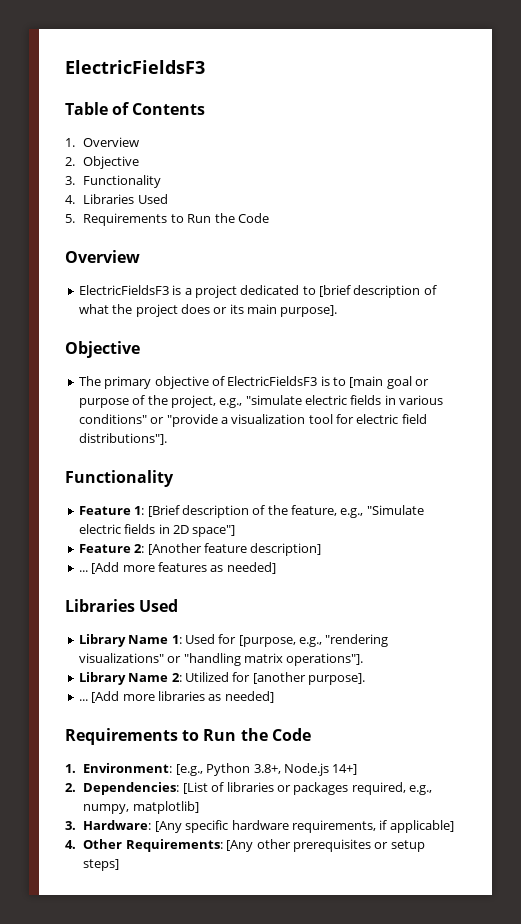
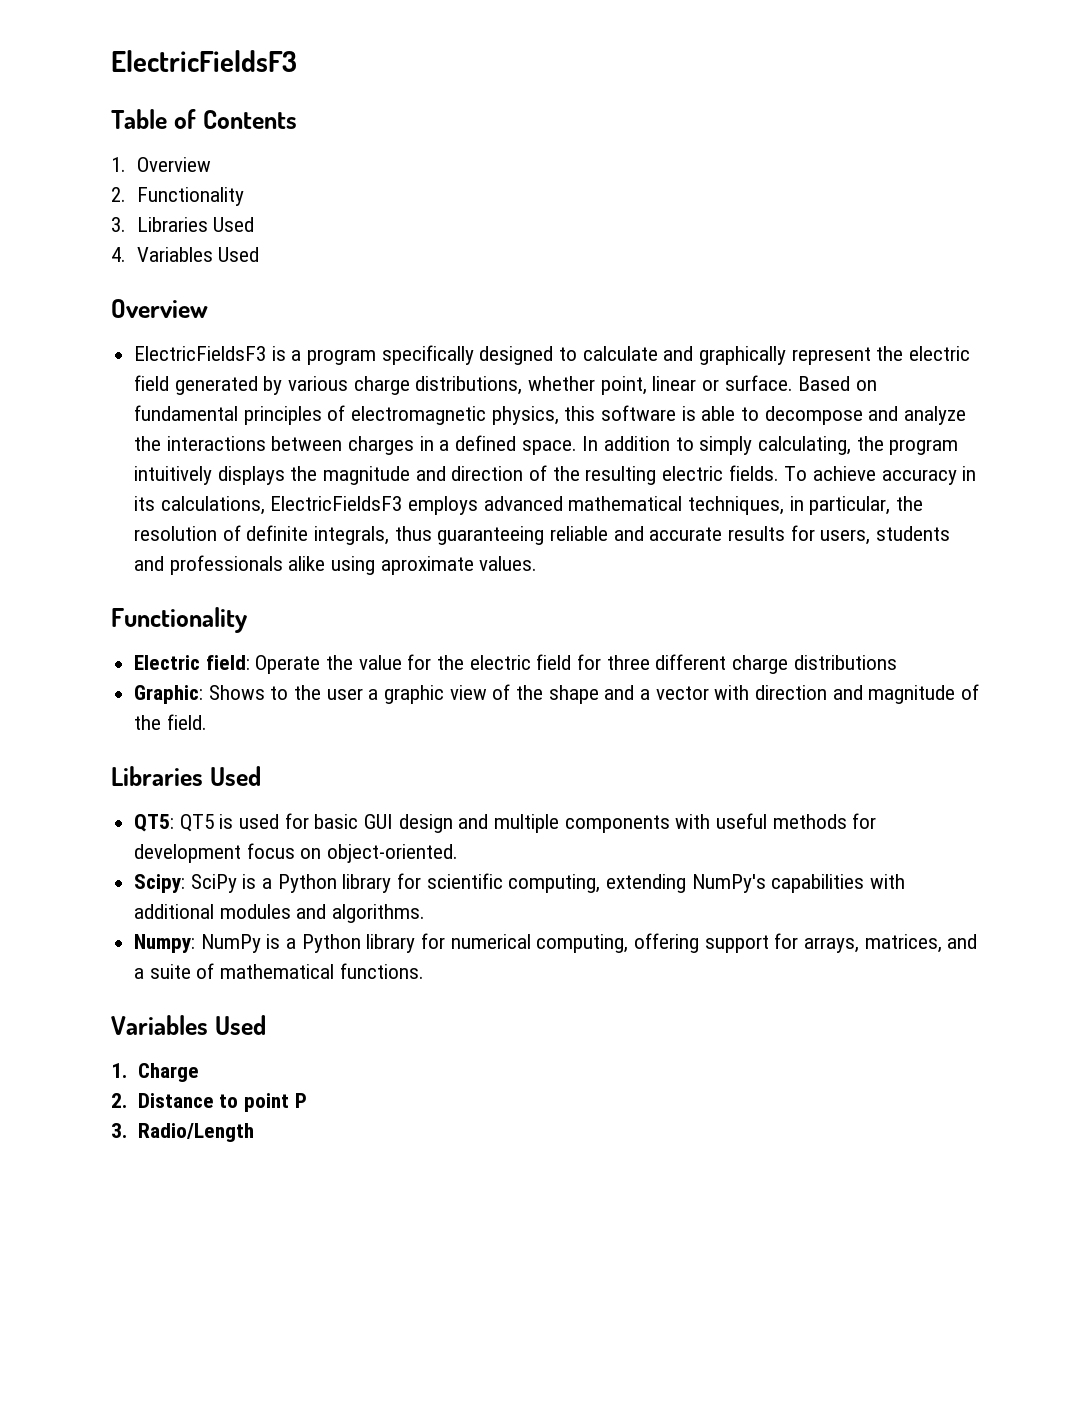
- 2. Objective
- 3. Functionality
- 4. Libraries Used
- 5. Requirements to Run the Code
+ 2. Functionality
+ 3. Libraries Used
+ 4. Variables Used
  Overview
- ElectricFieldsF3 is a project dedicated to [brief description of what the project does or its main purpose].
- Objective
- The primary objective of ElectricFieldsF3 is to [main goal or purpose of the project, e.g., "simulate electric fields in various conditions" or "provide a visualization tool for electric field distributions"].
+ ElectricFieldsF3 is a program specifically designed to calculate and graphically represent the electric field generated by various charge distributions, whether point, linear or surface. Based on fundamental principles of electromagnetic physics, this software is able to decompose and analyze the interactions between charges in a defined space. In addition to simply calculating, the program intuitively displays the magnitude and direction of the resulting electric fields. To achieve accuracy in its calculations, ElectricFieldsF3 employs advanced mathematical techniques, in particular, the resolution of definite integrals, thus guaranteeing reliable and accurate results for users, students and professionals alike using aproximate values.
  Functionality
- Feature 1: [Brief description of the feature, e.g., "Simulate electric fields in 2D space"]
- Feature 2: [Another feature description]
- ... [Add more features as needed]
+ Electric field: Operate the value for the electric field for three different charge distributions
+ Graphic: Shows to the user a graphic view of the shape and a vector with direction and magnitude of the field.
  Libraries Used
- Library Name 1: Used for [purpose, e.g., "rendering visualizations" or "handling matrix operations"].
- Library Name 2: Utilized for [another purpose].
- ... [Add more libraries as needed]
- Requirements to Run the Code
- 1. Environment: [e.g., Python 3.8+, Node.js 14+]
- 2. Dependencies: [List of libraries or packages required, e.g., numpy, matplotlib]
- 3. Hardware: [Any specific hardware requirements, if applicable]
- 4. Other Requirements: [Any other prerequisites or setup steps]
+ QT5: QT5 is used for basic GUI design and multiple components with useful methods for development focus on object-oriented.
+ Scipy: SciPy is a Python library for scientific computing, extending NumPy's capabilities with additional modules and algorithms.
+ Numpy: NumPy is a Python library for numerical computing, offering support for arrays, matrices, and a suite of mathematical functions.
+ Variables Used
+ 1. Charge
+ 2. Distance to point P
+ 3. Radio/Length

